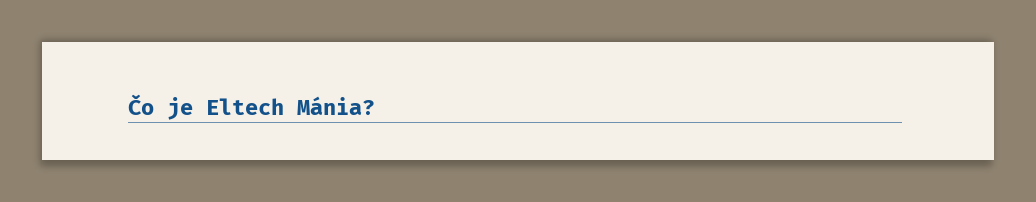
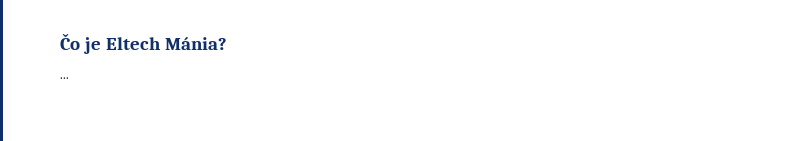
+ ...

